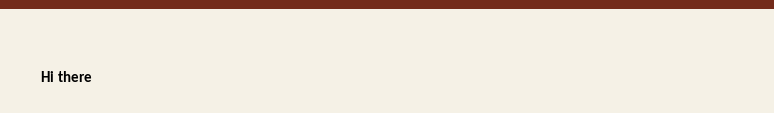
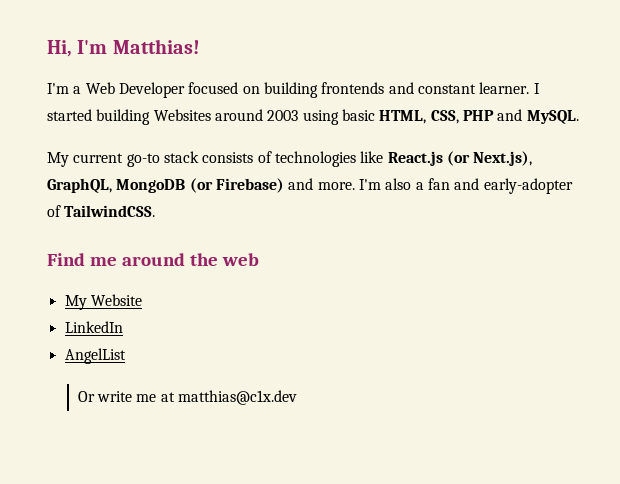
- Hi there
+ Hi, I'm Matthias!
+ I'm a Web Developer focused on building frontends and constant learner. I started building Websites around 2003 using basic HTML, CSS, PHP and MySQL.
+ My current go-to stack consists of technologies like React.js (or Next.js), GraphQL, MongoDB (or Firebase) and more. I'm also a fan and early-adopter of TailwindCSS.
+ Find me around the web
+ My Website
+ LinkedIn
+ AngelList
+ Or write me at matthias@c1x.dev

